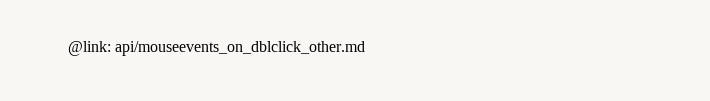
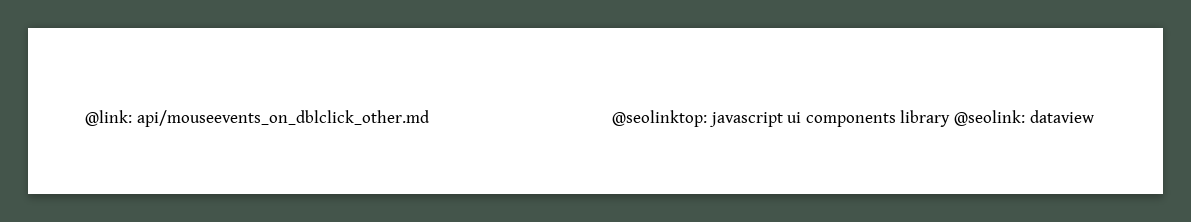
+ @seolinktop: javascript ui components library @seolink: dataview

